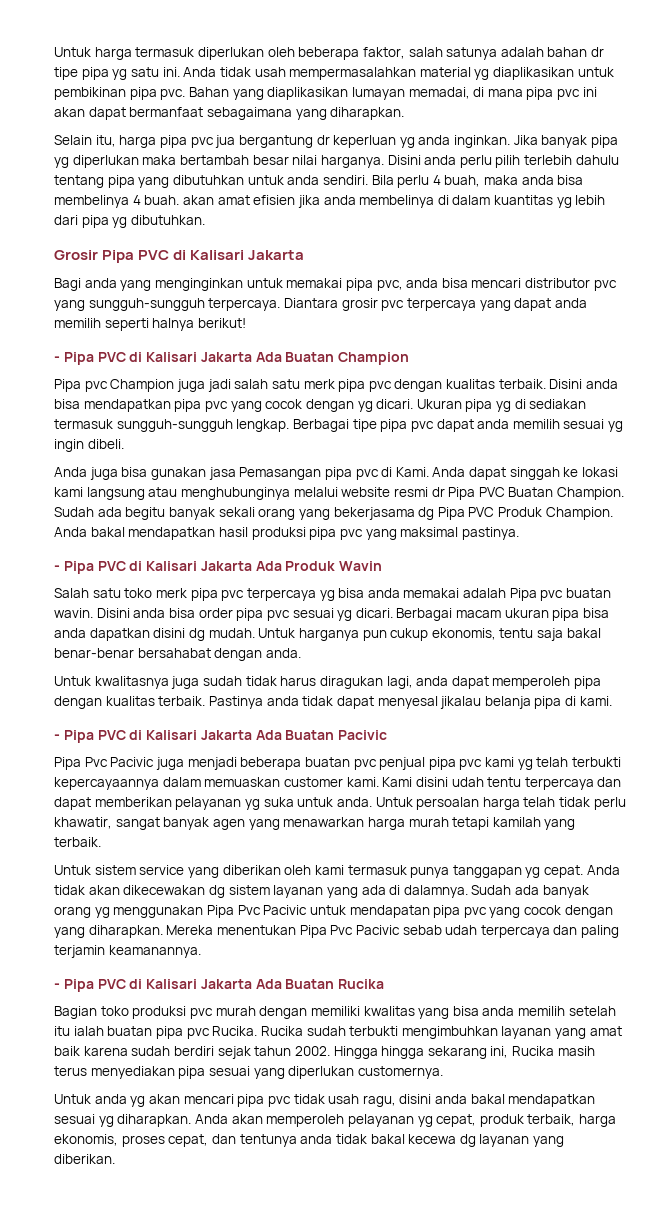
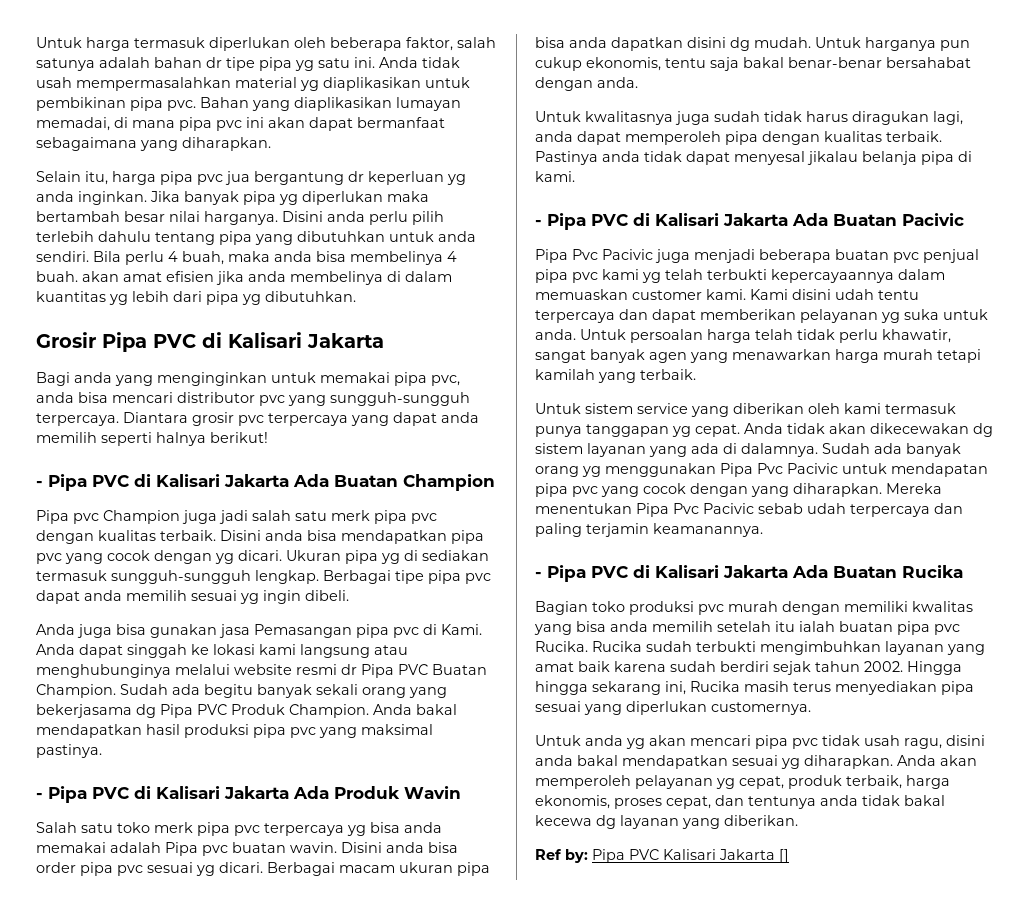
+ Ref by: Pipa PVC Kalisari Jakarta []

